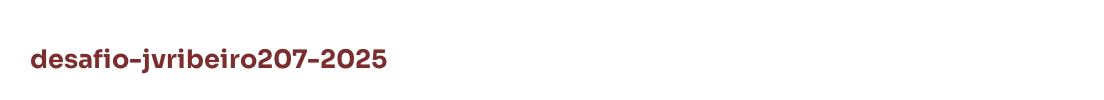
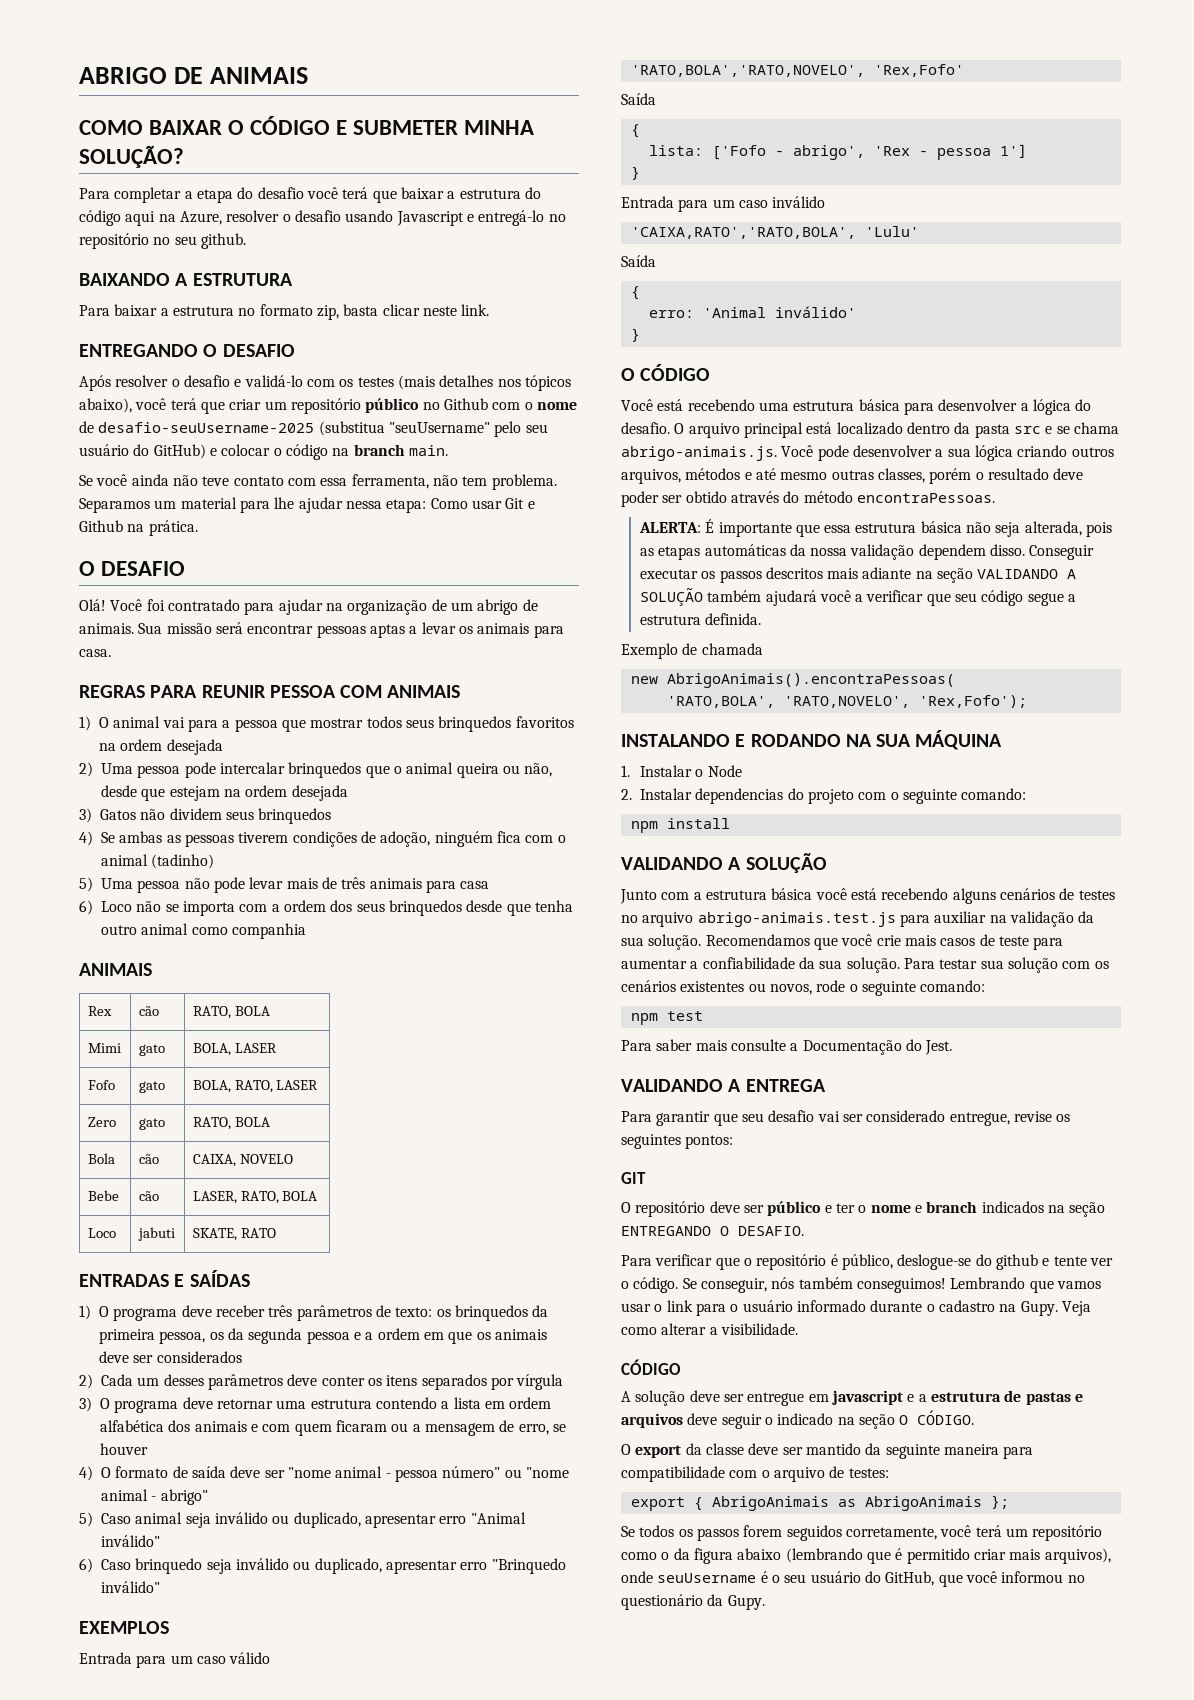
- desafio-jvribeiro207-2025
+ ABRIGO DE ANIMAIS
+ COMO BAIXAR O CÓDIGO E SUBMETER MINHA SOLUÇÃO?
+ Para completar a etapa do desafio você terá que baixar a estrutura do código aqui na Azure, resolver o desafio usando Javascript e entregá-lo no repositório no seu github.
+ BAIXANDO A ESTRUTURA
+ Para baixar a estrutura no formato zip, basta clicar neste link.
+ ENTREGANDO O DESAFIO
+ Após resolver o desafio e validá-lo com os testes (mais detalhes nos tópicos abaixo), você terá que criar um repositório público no Github com o nome de desafio-seuUsername-2025 (substitua "seuUsername" pelo seu usuário do GitHub) e colocar o código na branch main.
+ Se você ainda não teve contato com essa ferramenta, não tem problema. Separamos um material para lhe ajudar nessa etapa: Como usar Git e Github na prática.
+ O DESAFIO
+ Olá! Você foi contratado para ajudar na organização de um abrigo de animais. Sua missão será encontrar pessoas aptas a levar os animais para casa.
+ REGRAS PARA REUNIR PESSOA COM ANIMAIS
+ 1) O animal vai para a pessoa que mostrar todos seus brinquedos favoritos na ordem desejada
+ 2) Uma pessoa pode intercalar brinquedos que o animal queira ou não, desde que estejam na ordem desejada
+ 3) Gatos não dividem seus brinquedos
+ 4) Se ambas as pessoas tiverem condições de adoção, ninguém fica com o animal (tadinho)
+ 5) Uma pessoa não pode levar mais de três animais para casa
+ 6) Loco não se importa com a ordem dos seus brinquedos desde que tenha outro animal como companhia
+ ANIMAIS
+ Rex | cão | RATO, BOLA
+ Mimi | gato | BOLA, LASER
+ Fofo | gato | BOLA, RATO, LASER
+ Zero | gato | RATO, BOLA
+ Bola | cão | CAIXA, NOVELO
+ Bebe | cão | LASER, RATO, BOLA
+ Loco | jabuti | SKATE, RATO
+ ENTRADAS E SAÍDAS
+ 1) O programa deve receber três parâmetros de texto: os brinquedos da primeira pessoa, os da segunda pessoa e a ordem em que os animais deve ser considerados
+ 2) Cada um desses parâmetros deve conter os itens separados por vírgula
+ 3) O programa deve retornar uma estrutura contendo a lista em ordem alfabética dos animais e com quem ficaram ou a mensagem de erro, se houver
+ 4) O formato de saída deve ser "nome animal - pessoa número" ou "nome animal - abrigo"
+ 5) Caso animal seja inválido ou duplicado, apresentar erro "Animal inválido"
+ 6) Caso brinquedo seja inválido ou duplicado, apresentar erro "Brinquedo inválido"
+ EXEMPLOS
+ Entrada para um caso válido
+ 'RATO,BOLA','RATO,NOVELO', 'Rex,Fofo'
+ Saída
+ {
+ lista: ['Fofo - abrigo', 'Rex - pessoa 1']
+ }
+ Entrada para um caso inválido
+ 'CAIXA,RATO','RATO,BOLA', 'Lulu'
+ Saída
+ {
+ erro: 'Animal inválido'
+ }
+ O CÓDIGO
+ Você está recebendo uma estrutura básica para desenvolver a lógica do desafio. O arquivo principal está localizado dentro da pasta src e se chama abrigo-animais.js. Você pode desenvolver a sua lógica criando outros arquivos, métodos e até mesmo outras classes, porém o resultado deve poder ser obtido através do método encontraPessoas.
+ ALERTA: É importante que essa estrutura básica não seja alterada, pois as etapas automáticas da nossa validação dependem disso. Conseguir executar os passos descritos mais adiante na seção VALIDANDO A SOLUÇÃO também ajudará você a verificar que seu código segue a estrutura definida.
+ Exemplo de chamada
+ new AbrigoAnimais().encontraPessoas(
+ 'RATO,BOLA', 'RATO,NOVELO', 'Rex,Fofo');
+ INSTALANDO E RODANDO NA SUA MÁQUINA
+ 1. Instalar o Node
+ 2. Instalar dependencias do projeto com o seguinte comando:
+ npm install
+ VALIDANDO A SOLUÇÃO
+ Junto com a estrutura básica você está recebendo alguns cenários de testes no arquivo abrigo-animais.test.js para auxiliar na validação da sua solução. Recomendamos que você crie mais casos de teste para aumentar a confiabilidade da sua solução. Para testar sua solução com os cenários existentes ou novos, rode o seguinte comando:
+ npm test
+ Para saber mais consulte a Documentação do Jest.
+ VALIDANDO A ENTREGA
+ Para garantir que seu desafio vai ser considerado entregue, revise os seguintes pontos:
+ GIT
+ O repositório deve ser público e ter o nome e branch indicados na seção ENTREGANDO O DESAFIO.
+ Para verificar que o repositório é público, deslogue-se do github e tente ver o código. Se conseguir, nós também conseguimos! Lembrando que vamos usar o link para o usuário informado durante o cadastro na Gupy. Veja como alterar a visibilidade.
+ CÓDIGO
+ A solução deve ser entregue em javascript e a estrutura de pastas e arquivos deve seguir o indicado na seção O CÓDIGO.
+ O export da classe deve ser mantido da seguinte maneira para compatibilidade com o arquivo de testes:
+ export { AbrigoAnimais as AbrigoAnimais };
+ Se todos os passos forem seguidos corretamente, você terá um repositório como o da figura abaixo (lembrando que é permitido criar mais arquivos), onde seuUsername é o seu usuário do GitHub, que você informou no questionário da Gupy.

